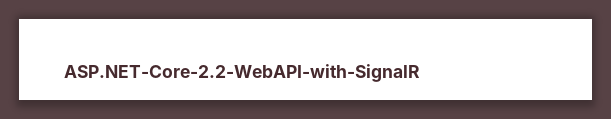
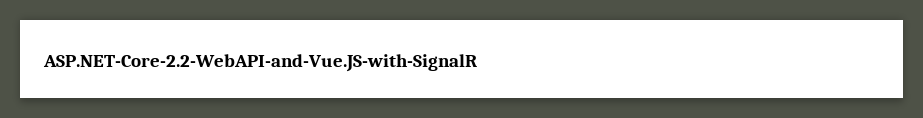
- ASP.NET-Core-2.2-WebAPI-with-SignalR
+ ASP.NET-Core-2.2-WebAPI-and-Vue.JS-with-SignalR

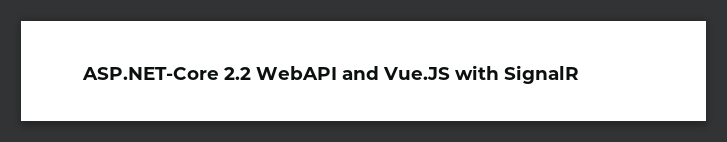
- ASP.NET-Core-2.2-WebAPI-and-Vue.JS-with-SignalR
+ ASP.NET-Core 2.2 WebAPI and Vue.JS with SignalR

